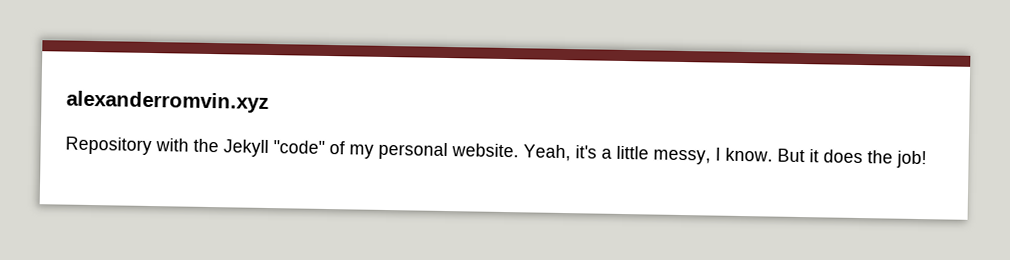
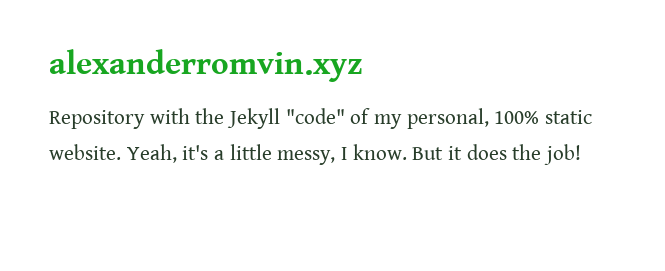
- Repository with the Jekyll "code" of my personal website.
+ Repository with the Jekyll "code" of my personal, 100% static website.

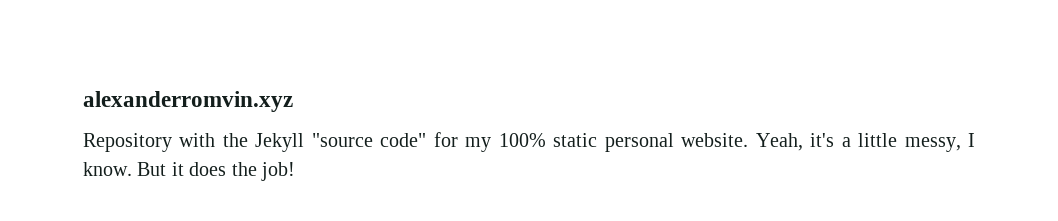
- Repository with the Jekyll "code" of my personal, 100% static website.
+ Repository with the Jekyll "source code" for my 100% static personal website.

